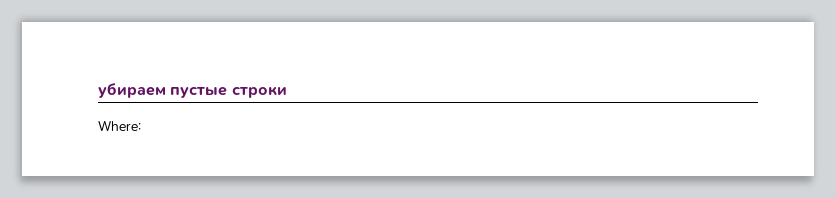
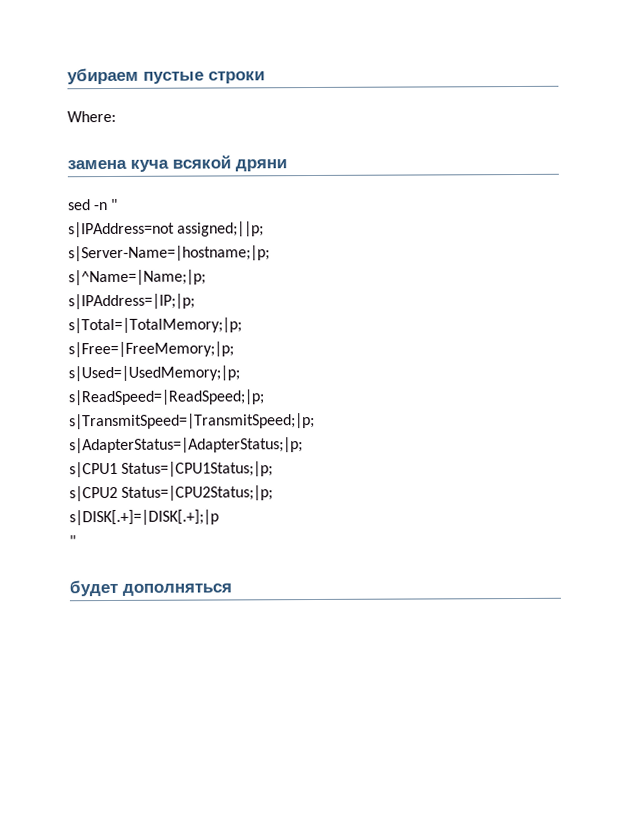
+ замена куча всякой дряни
+ sed -n "
+ s|IPAddress=not assigned;||p;
+ s|Server-Name=|hostname;|p;
+ s|^Name=|Name;|p;
+ s|IPAddress=|IP;|p;
+ s|Total=|TotalMemory;|p;
+ s|Free=|FreeMemory;|p;
+ s|Used=|UsedMemory;|p;
+ s|ReadSpeed=|ReadSpeed;|p;
+ s|TransmitSpeed=|TransmitSpeed;|p;
+ s|AdapterStatus=|AdapterStatus;|p;
+ s|CPU1 Status=|CPU1Status;|p;
+ s|CPU2 Status=|CPU2Status;|p;
+ s|DISK[.+]=|DISK[.+];|p
+ "
+ будет дополняться

